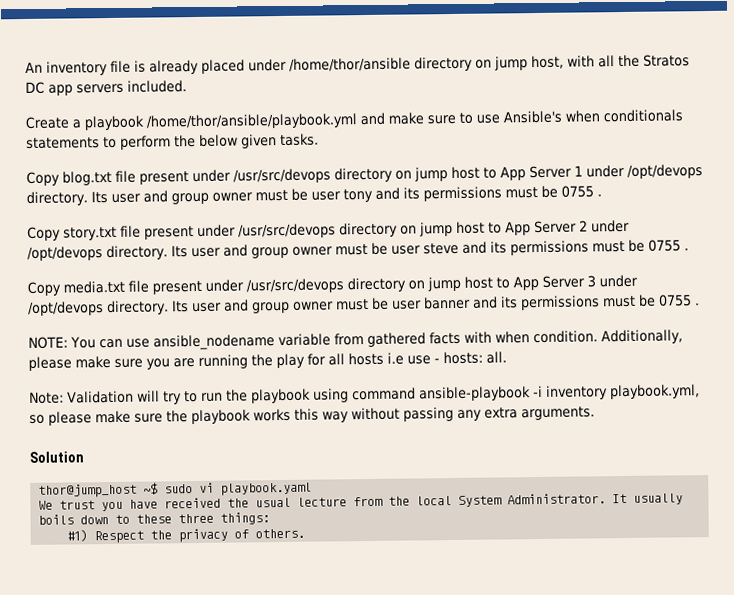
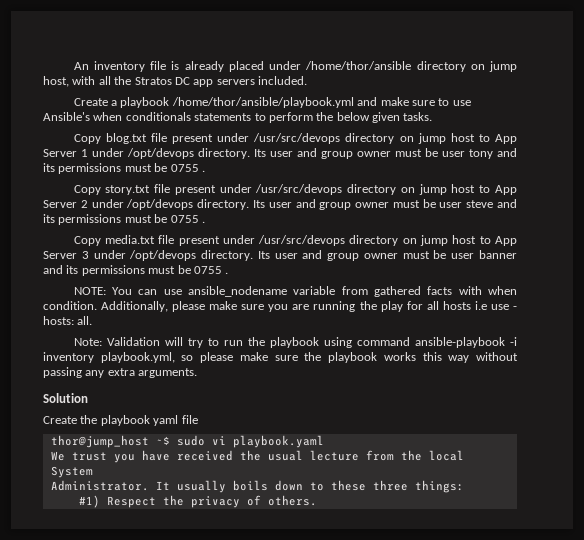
+ Create the playbook yaml file
- We trust you have received the usual lecture from the local System Administrator.
+ We trust you have received the usual lecture from the local System
+ Administrator.

